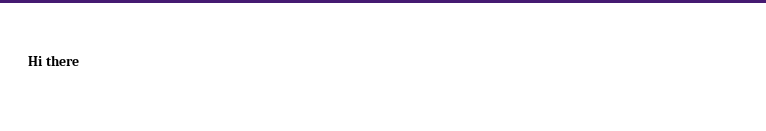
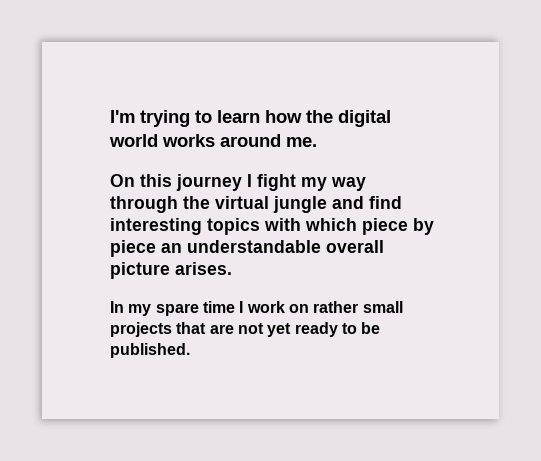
- Hi there
+ I'm trying to learn how the digital world works around me.
+ On this journey I fight my way through the virtual jungle and find interesting topics with which piece by piece an understandable overall picture arises.
+ In my spare time I work on rather small projects that are not yet ready to be published.

